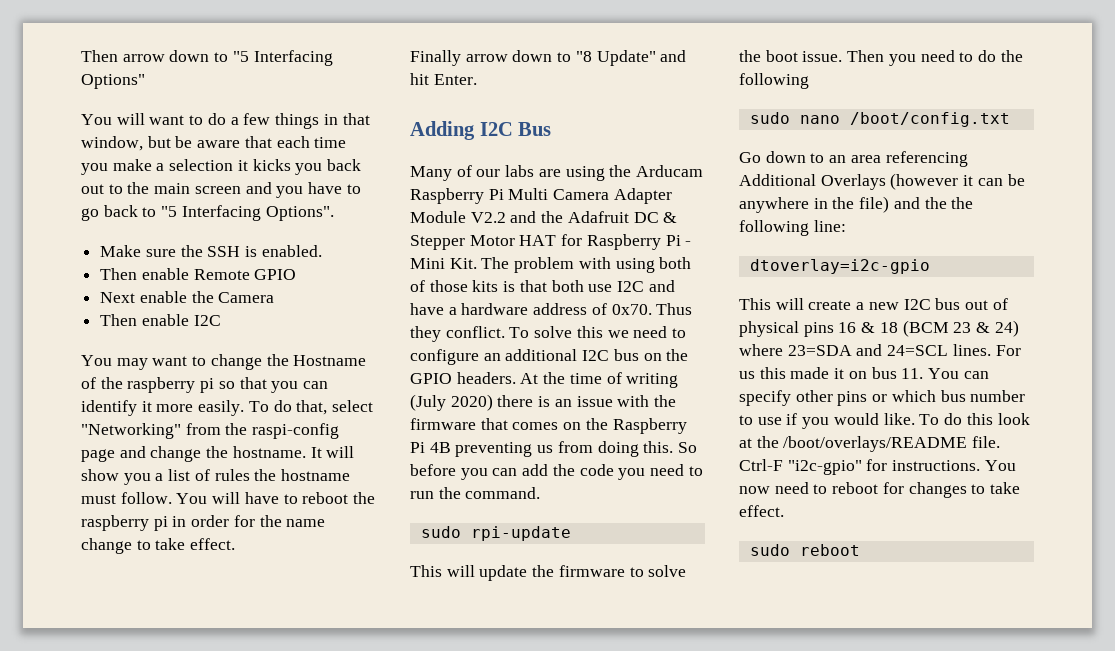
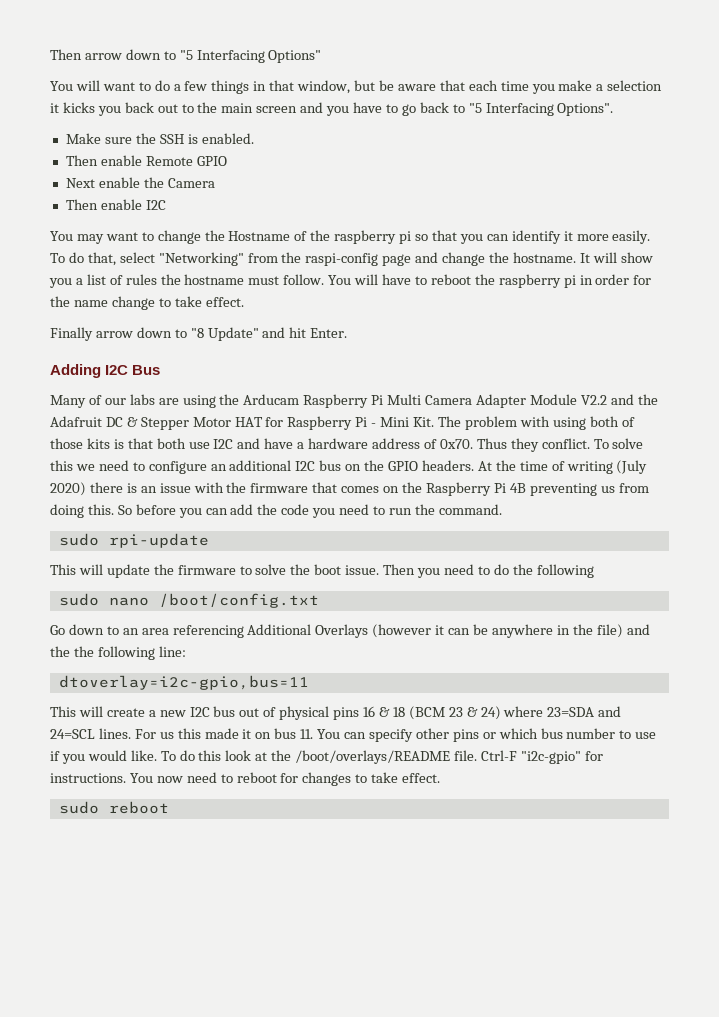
- dtoverlay=i2c-gpio
+ dtoverlay=i2c-gpio,bus=11

